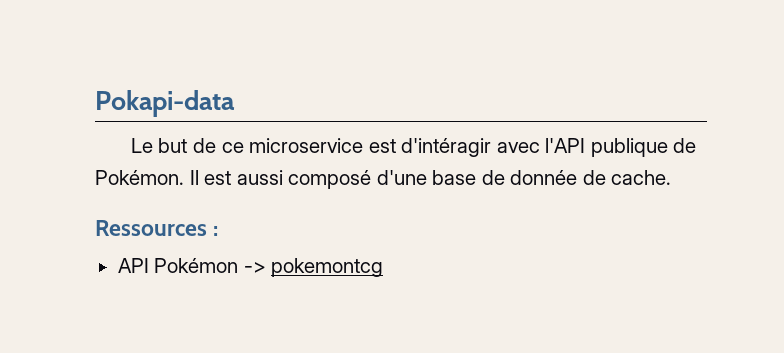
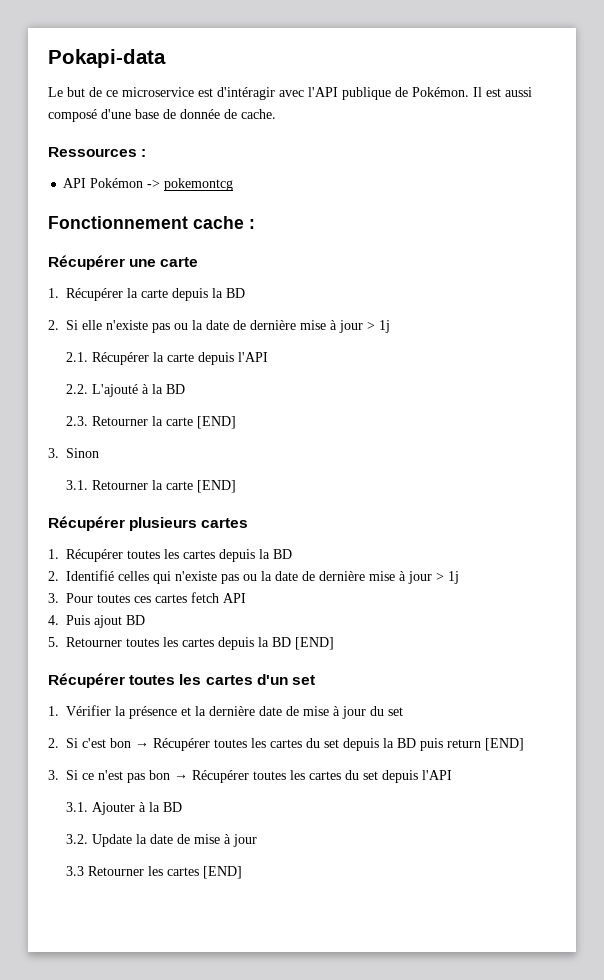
+ Fonctionnement cache :
+ Récupérer une carte
+ 1. Récupérer la carte depuis la BD
+ 2. Si elle n'existe pas ou la date de dernière mise à jour > 1j
+ 2.1. Récupérer la carte depuis l'API
+ 2.2. L'ajouté à la BD
+ 2.3. Retourner la carte [END]
+ 3. Sinon
+ 3.1. Retourner la carte [END]
+ Récupérer plusieurs cartes
+ 1. Récupérer toutes les cartes depuis la BD
+ 2. Identifié celles qui n'existe pas ou la date de dernière mise à jour > 1j
+ 3. Pour toutes ces cartes fetch API
+ 4. Puis ajout BD
+ 5. Retourner toutes les cartes depuis la BD [END]
+ Récupérer toutes les cartes d'un set
+ 1. Vérifier la présence et la dernière date de mise à jour du set
+ 2. Si c'est bon → Récupérer toutes les cartes du set depuis la BD puis return [END]
+ 3. Si ce n'est pas bon → Récupérer toutes les cartes du set depuis l'API
+ 3.1. Ajouter à la BD
+ 3.2. Update la date de mise à jour
+ 3.3 Retourner les cartes [END]

